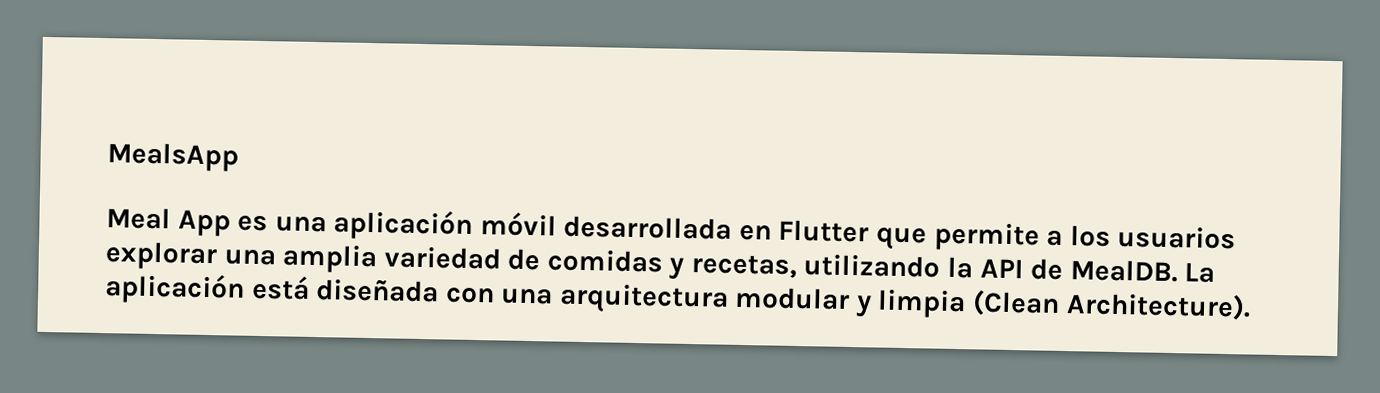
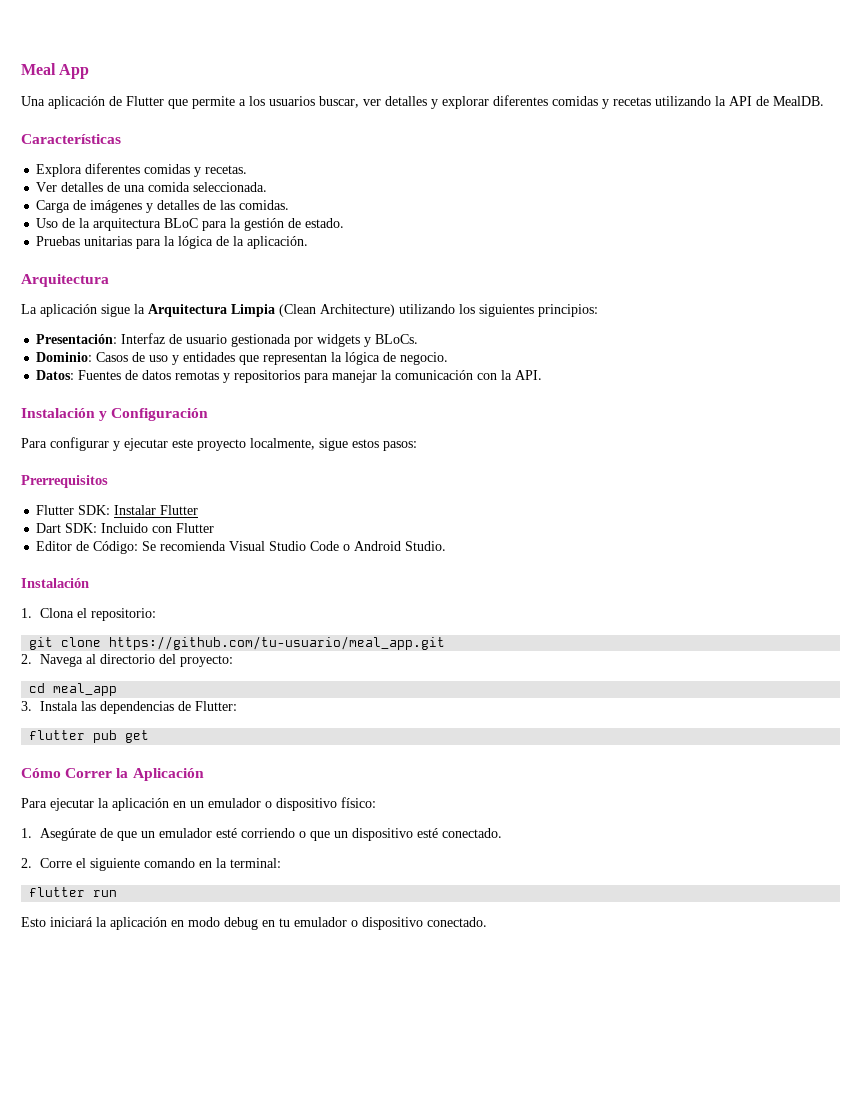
- MealsApp
- Meal App es una aplicación móvil desarrollada en Flutter que permite a los usuarios explorar una amplia variedad de comidas y recetas, utilizando la API de MealDB. La aplicación está diseñada con una arquitectura modular y limpia (Clean Architecture).
+ Meal App
+ Una aplicación de Flutter que permite a los usuarios buscar, ver detalles y explorar diferentes comidas y recetas utilizando la API de MealDB.
+ Características
+ Explora diferentes comidas y recetas.
+ Ver detalles de una comida seleccionada.
+ Carga de imágenes y detalles de las comidas.
+ Uso de la arquitectura BLoC para la gestión de estado.
+ Pruebas unitarias para la lógica de la aplicación.
+ Arquitectura
+ La aplicación sigue la Arquitectura Limpia (Clean Architecture) utilizando los siguientes principios:
+ Presentación: Interfaz de usuario gestionada por widgets y BLoCs.
+ Dominio: Casos de uso y entidades que representan la lógica de negocio.
+ Datos: Fuentes de datos remotas y repositorios para manejar la comunicación con la API.
+ Instalación y Configuración
+ Para configurar y ejecutar este proyecto localmente, sigue estos pasos:
+ Prerrequisitos
+ Flutter SDK: Instalar Flutter
+ Dart SDK: Incluido con Flutter
+ Editor de Código: Se recomienda Visual Studio Code o Android Studio.
+ Instalación
+ 1. Clona el repositorio:
+ git clone https://github.com/tu-usuario/meal_app.git
+ 2. Navega al directorio del proyecto:
+ cd meal_app
+ 3. Instala las dependencias de Flutter:
+ flutter pub get
+ Cómo Correr la Aplicación
+ Para ejecutar la aplicación en un emulador o dispositivo físico:
+ 1. Asegúrate de que un emulador esté corriendo o que un dispositivo esté conectado.
+ 2. Corre el siguiente comando en la terminal:
+ flutter run
+ Esto iniciará la aplicación en modo debug en tu emulador o dispositivo conectado.

